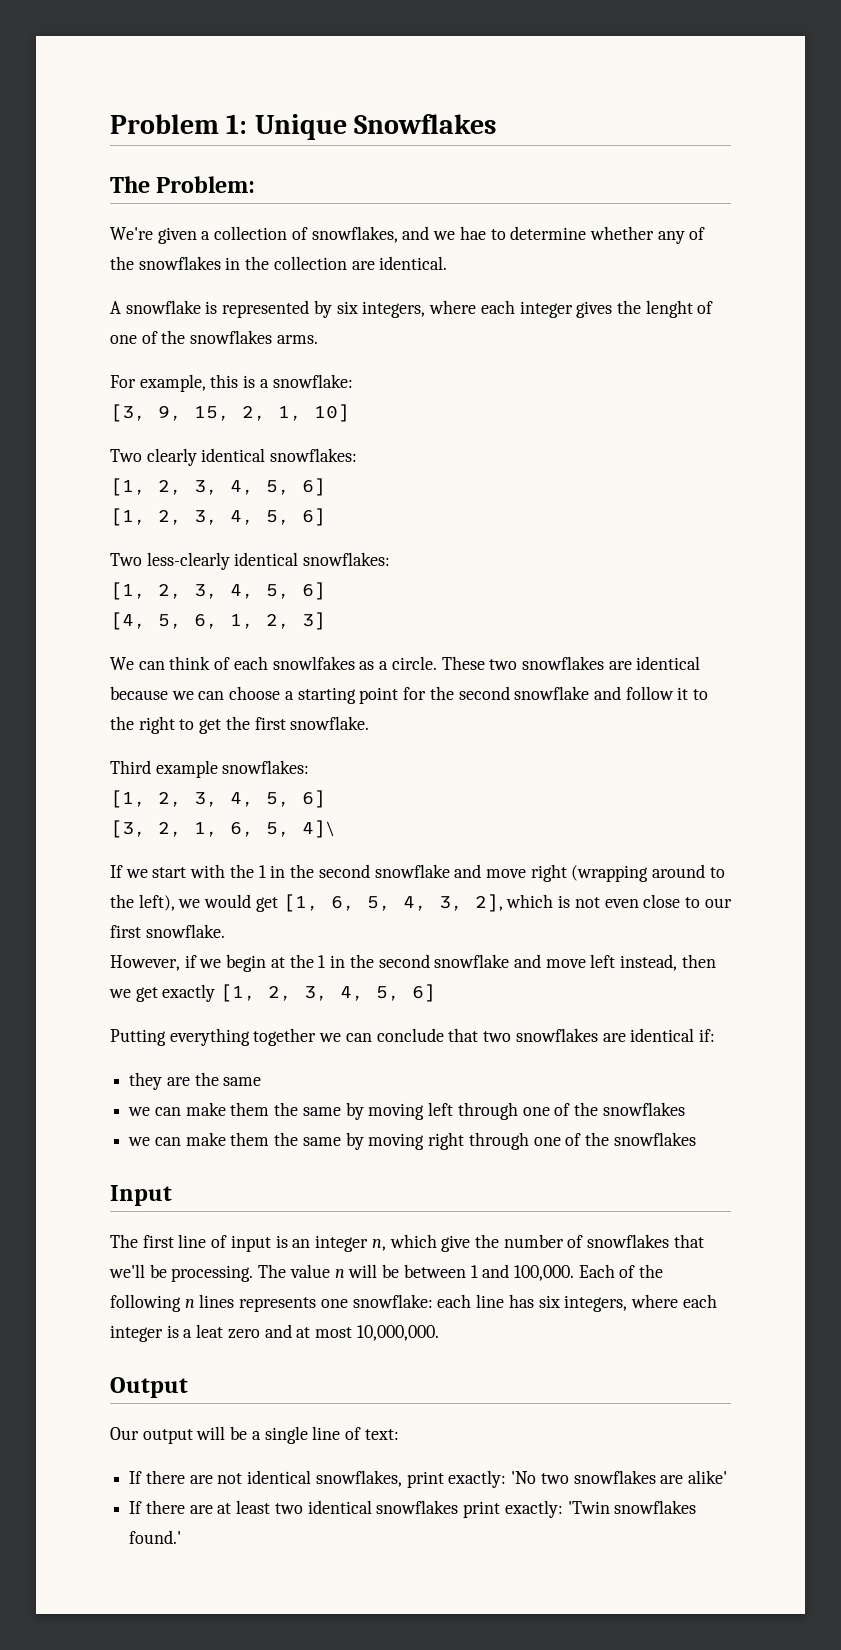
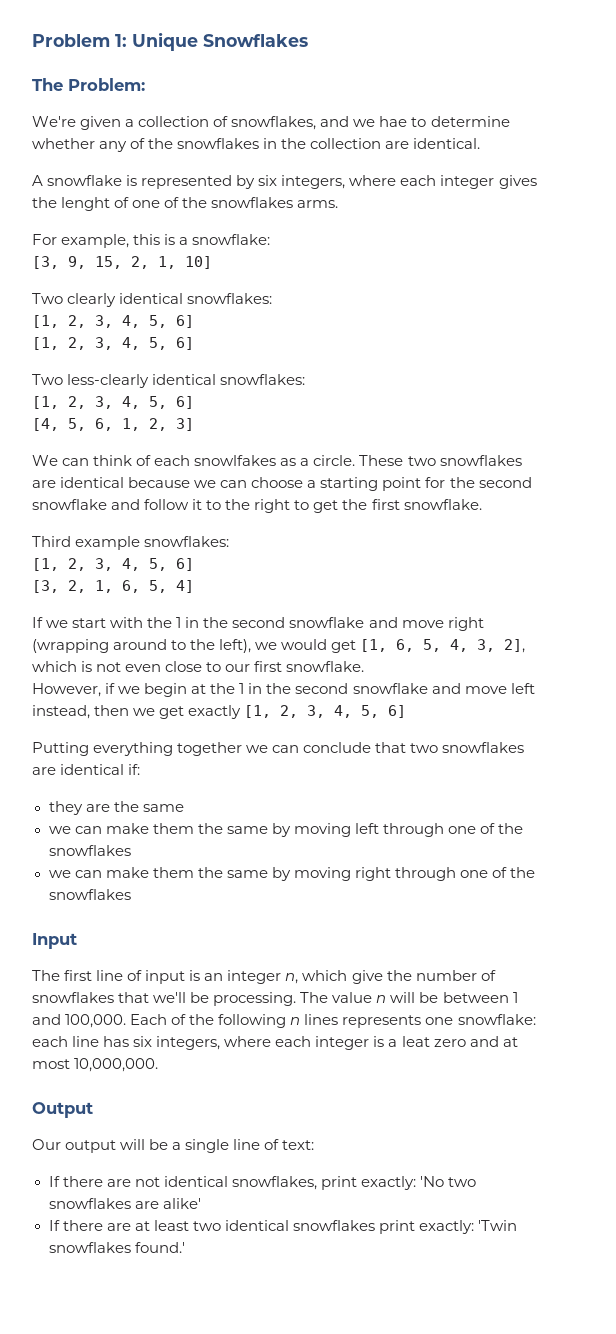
- [3, 2, 1, 6, 5, 4]\
+ [3, 2, 1, 6, 5, 4]

